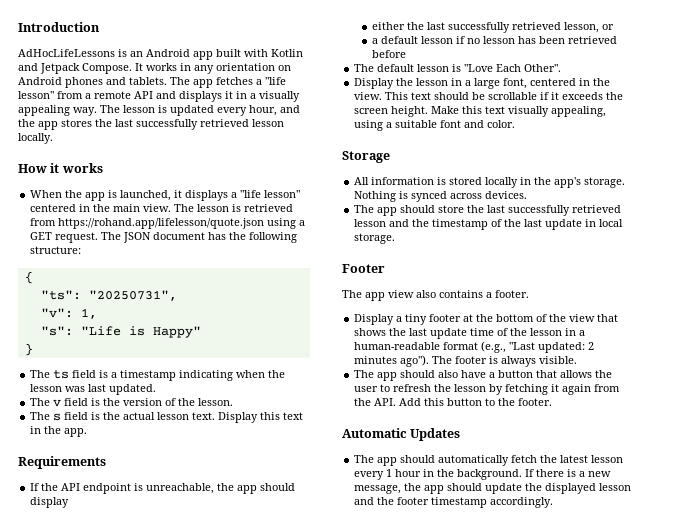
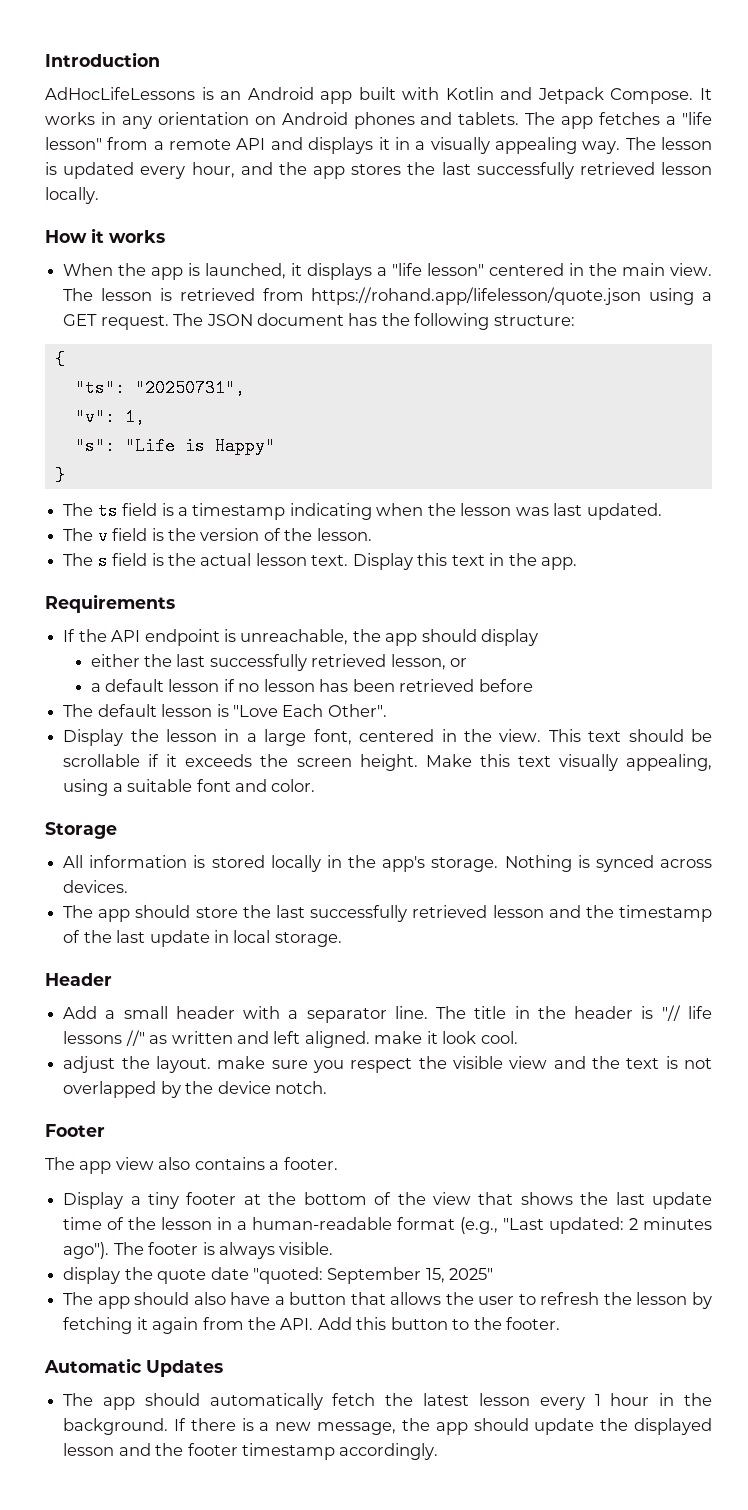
+ Header
+ Add a small header with a separator line. The title in the header is "// life lessons //" as written and left aligned. make it look cool.
+ adjust the layout. make sure you respect the visible view and the text is not overlapped by the device notch.
+ display the quote date "quoted: September 15, 2025"

